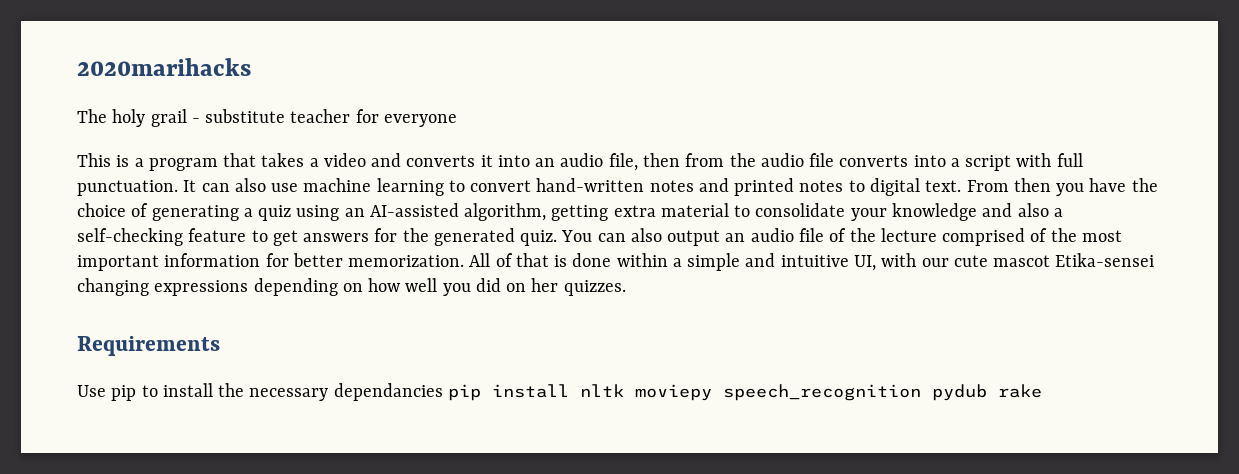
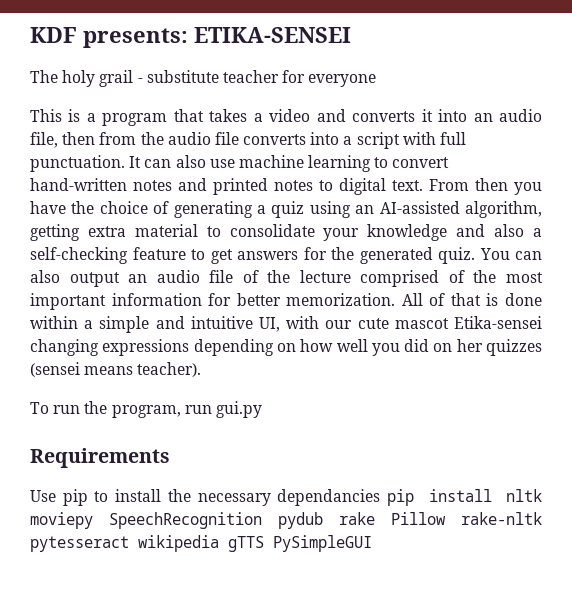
- 2020marihacks
+ KDF presents: ETIKA-SENSEI
- All of that is done within a simple and intuitive UI, with our cute mascot Etika-sensei changing expressions depending on how well you did on her quizzes.
+ All of that is done within a simple and intuitive UI, with our cute mascot Etika-sensei changing expressions depending on how well you did on her quizzes (sensei means teacher).
+ To run the program, run gui.py
- Use pip to install the necessary dependancies pip install nltk moviepy speech_recognition pydub rake
+ Use pip to install the necessary dependancies pip install nltk moviepy SpeechRecognition pydub rake Pillow rake-nltk pytesseract wikipedia gTTS PySimpleGUI

